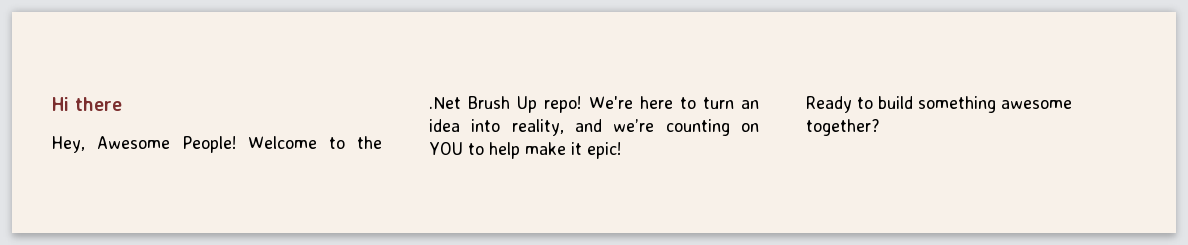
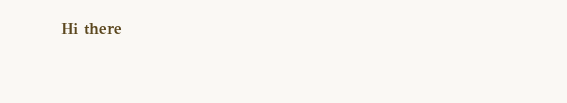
- Hey, Awesome People! Welcome to the .Net Brush Up repo! We're here to turn an idea into reality, and we’re counting on YOU to help make it epic!
- Ready to build something awesome together?

